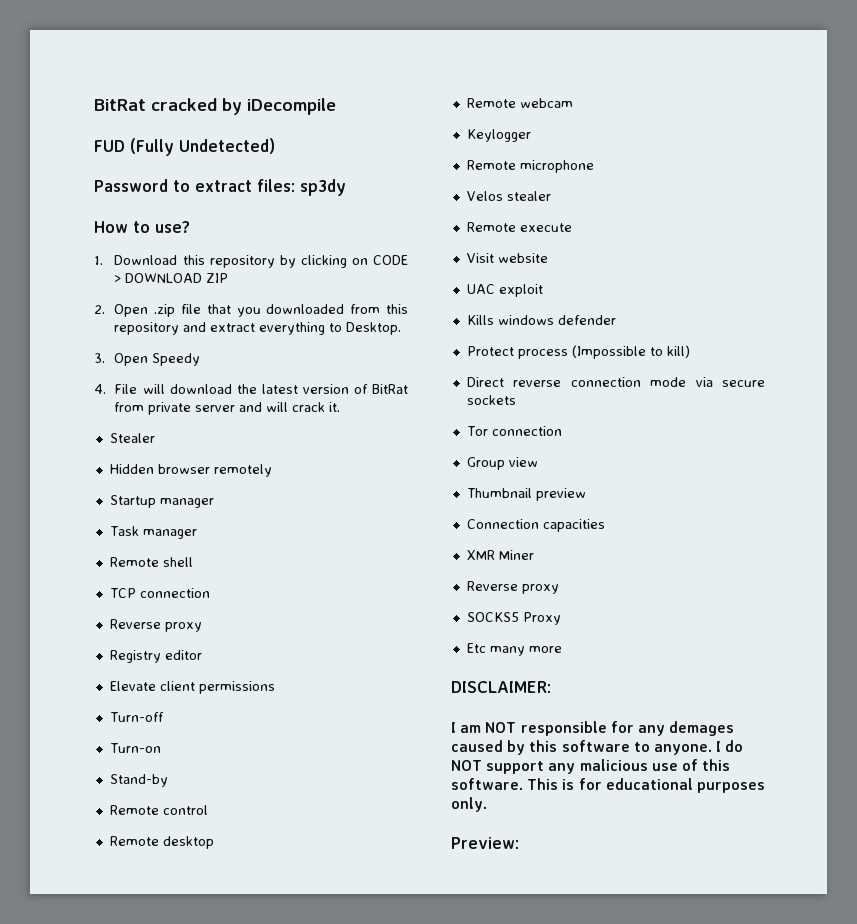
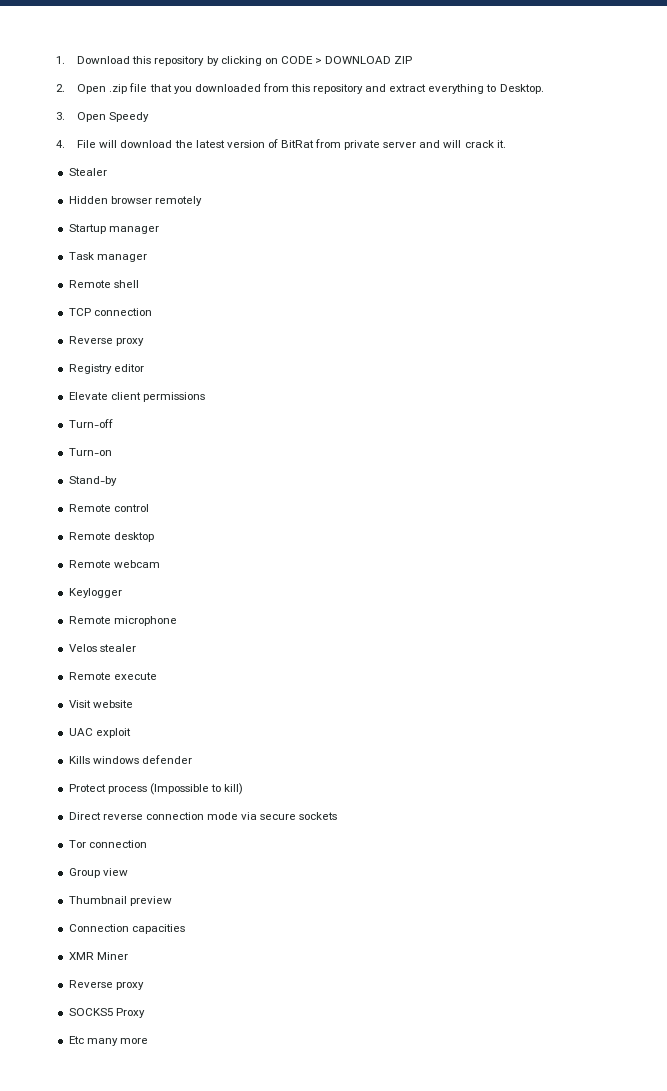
- BitRat cracked by iDecompile
- FUD (Fully Undetected)
- Password to extract files: sp3dy
- How to use?
- DISCLAIMER:
- I am NOT responsible for any demages caused by this software to anyone. I do NOT support any malicious use of this software. This is for educational purposes only.
- Preview:

